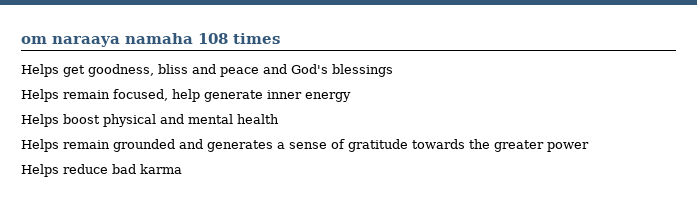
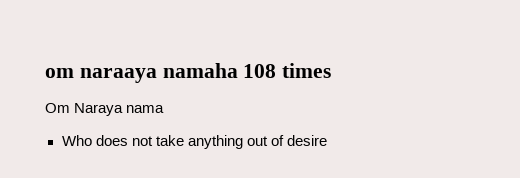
- Helps get goodness, bliss and peace and God's blessings
- Helps remain focused, help generate inner energy
- Helps boost physical and mental health
- Helps remain grounded and generates a sense of gratitude towards the greater power
- Helps reduce bad karma
+ Om Naraya nama
+ Who does not take anything out of desire

